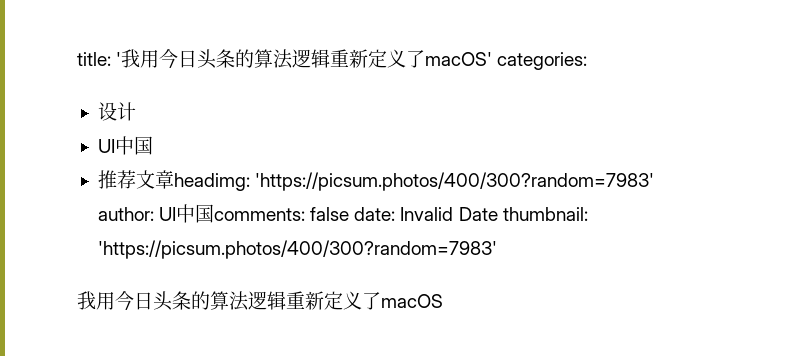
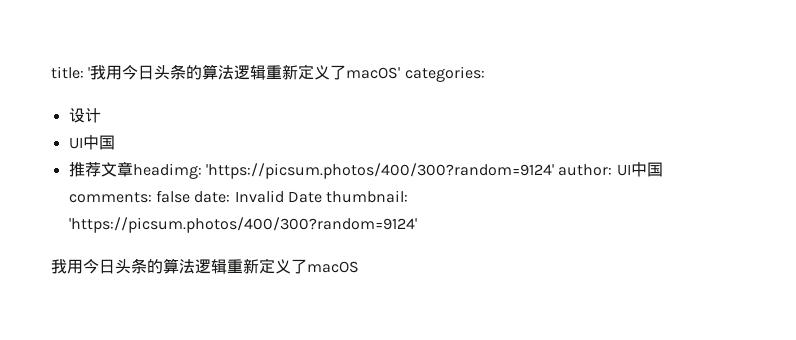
- 推荐文章headimg: 'https://picsum.photos/400/300?random=7983' author: UI中国comments: false date: Invalid Date thumbnail: 'https://picsum.photos/400/300?random=7983'
+ 推荐文章headimg: 'https://picsum.photos/400/300?random=9124' author: UI中国comments: false date: Invalid Date thumbnail: 'https://picsum.photos/400/300?random=9124'

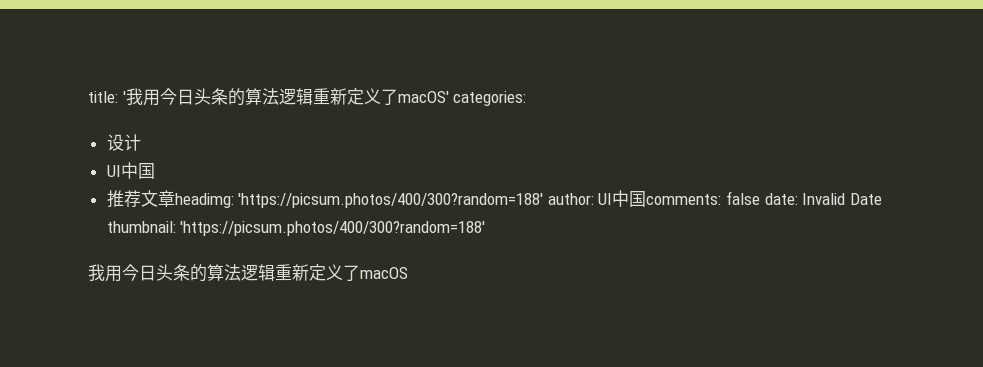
- 推荐文章headimg: 'https://picsum.photos/400/300?random=9124' author: UI中国comments: false date: Invalid Date thumbnail: 'https://picsum.photos/400/300?random=9124'
+ 推荐文章headimg: 'https://picsum.photos/400/300?random=188' author: UI中国comments: false date: Invalid Date thumbnail: 'https://picsum.photos/400/300?random=188'

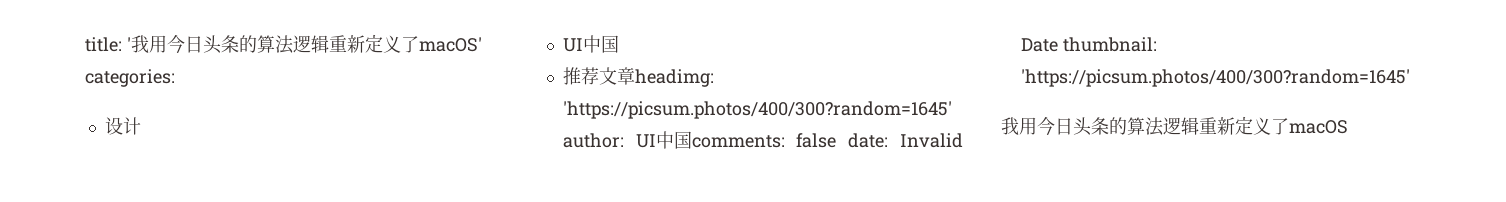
- 推荐文章headimg: 'https://picsum.photos/400/300?random=188' author: UI中国comments: false date: Invalid Date thumbnail: 'https://picsum.photos/400/300?random=188'
+ 推荐文章headimg: 'https://picsum.photos/400/300?random=1645' author: UI中国comments: false date: Invalid Date thumbnail: 'https://picsum.photos/400/300?random=1645'

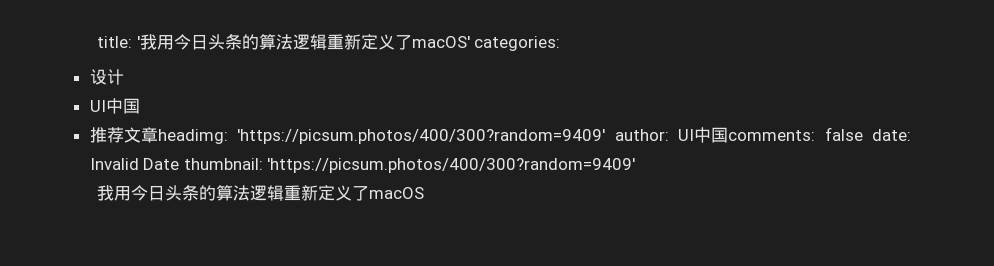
- 推荐文章headimg: 'https://picsum.photos/400/300?random=1645' author: UI中国comments: false date: Invalid Date thumbnail: 'https://picsum.photos/400/300?random=1645'
+ 推荐文章headimg: 'https://picsum.photos/400/300?random=9409' author: UI中国comments: false date: Invalid Date thumbnail: 'https://picsum.photos/400/300?random=9409'

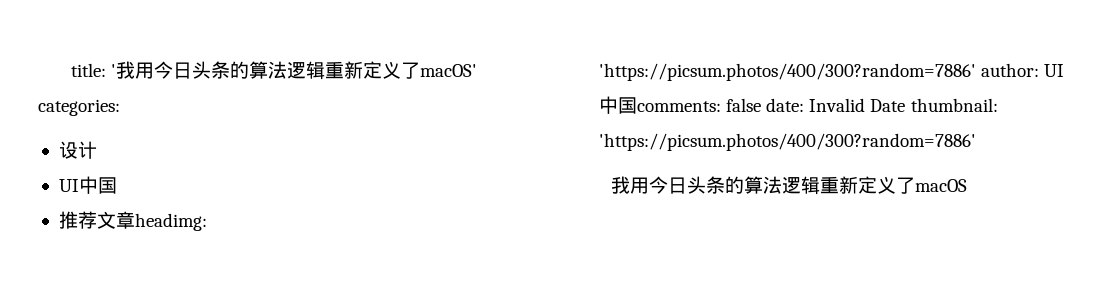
- 推荐文章headimg: 'https://picsum.photos/400/300?random=9409' author: UI中国comments: false date: Invalid Date thumbnail: 'https://picsum.photos/400/300?random=9409'
+ 推荐文章headimg: 'https://picsum.photos/400/300?random=7886' author: UI中国comments: false date: Invalid Date thumbnail: 'https://picsum.photos/400/300?random=7886'

